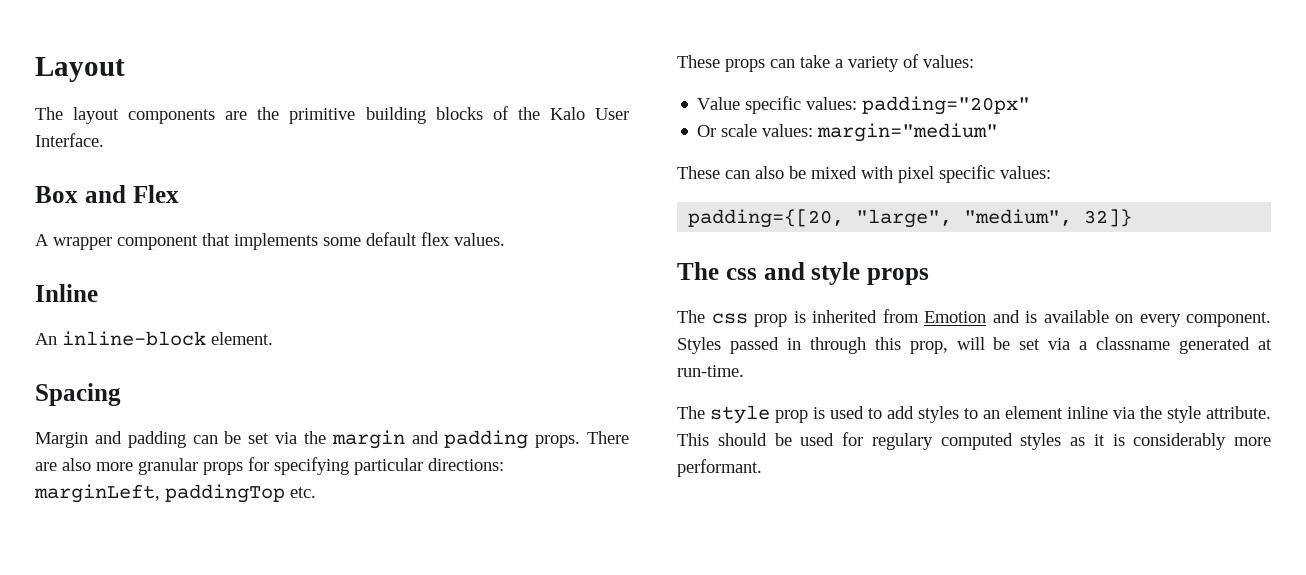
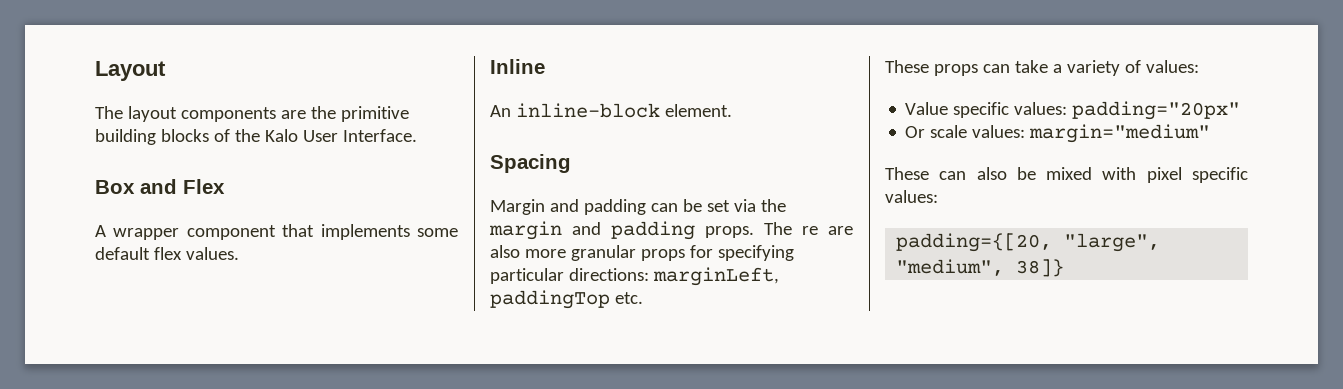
- There are also more granular props for specifying particular directions: marginLeft, paddingTop etc.
+ The re are also more granular props for specifying particular directions: marginLeft, paddingTop etc.
- padding={[20, "large", "medium", 32]}
- The css and style props
- The css prop is inherited from Emotion and is available on every component. Styles passed in through this prop, will be set via a classname generated at run-time.
- The style prop is used to add styles to an element inline via the style attribute. This should be used for regulary computed styles as it is considerably more performant.
+ padding={[20, "large", "medium", 38]}

